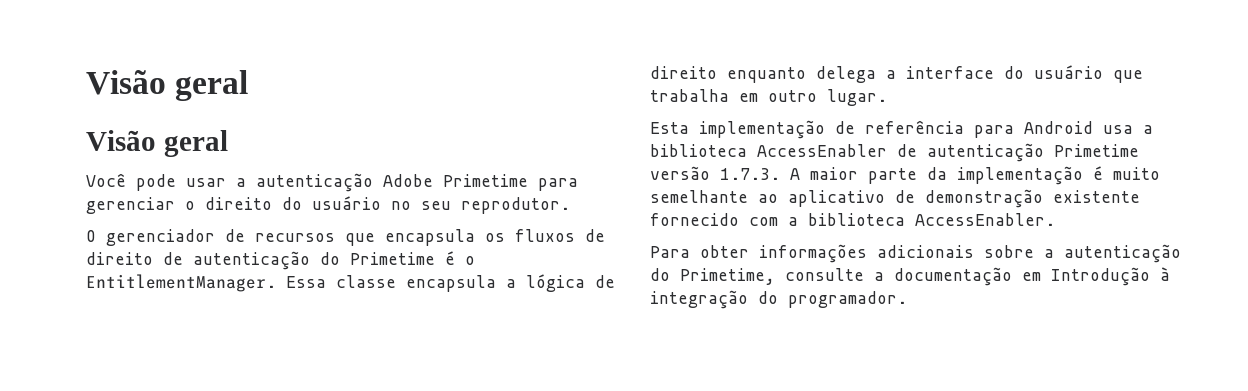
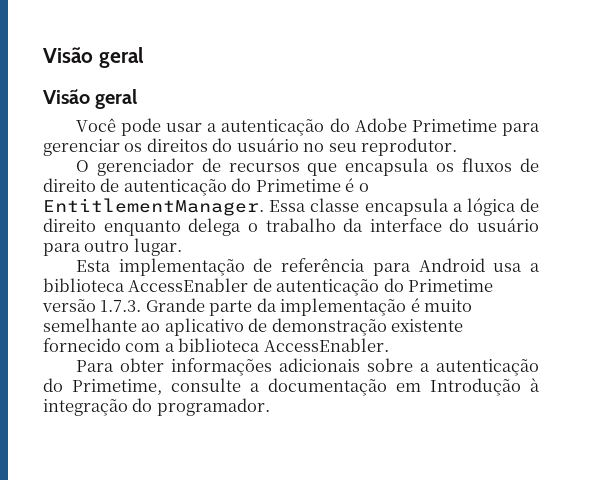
- Você pode usar a autenticação Adobe Primetime para gerenciar o direito do usuário no seu reprodutor.
+ Você pode usar a autenticação do Adobe Primetime para gerenciar os direitos do usuário no seu reprodutor.
- Essa classe encapsula a lógica de direito enquanto delega a interface do usuário que trabalha em outro lugar.
+ Essa classe encapsula a lógica de direito enquanto delega o trabalho da interface do usuário para outro lugar.
- Esta implementação de referência para Android usa a biblioteca AccessEnabler de autenticação Primetime versão 1.7.3. A maior parte da implementação é muito semelhante ao aplicativo de demonstração existente fornecido com a biblioteca AccessEnabler.
+ Esta implementação de referência para Android usa a biblioteca AccessEnabler de autenticação do Primetime versão 1.7.3. Grande parte da implementação é muito semelhante ao aplicativo de demonstração existente fornecido com a biblioteca AccessEnabler.

